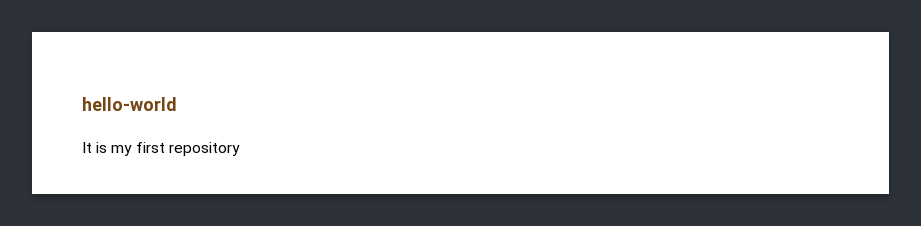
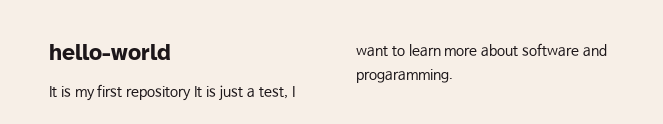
- It is my first repository
+ It is my first repository It is just a test, I want to learn more about software and progaramming.

